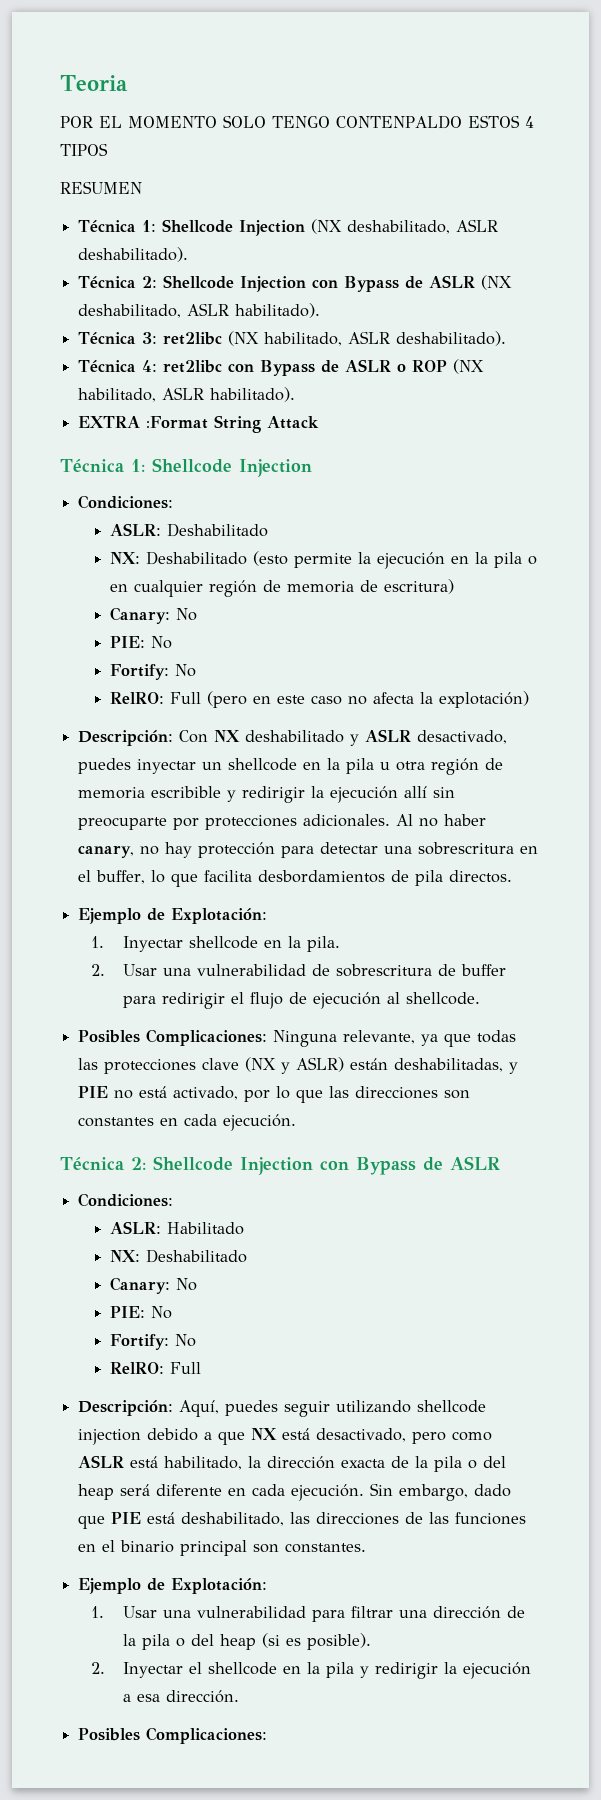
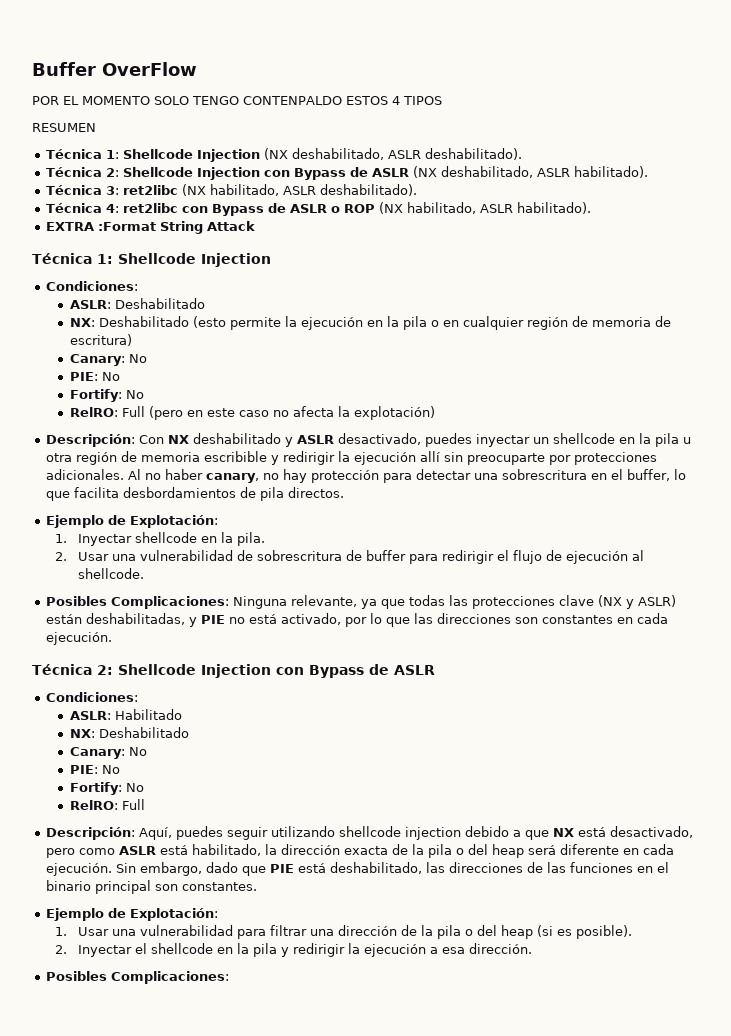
- Teoria
+ Buffer OverFlow

